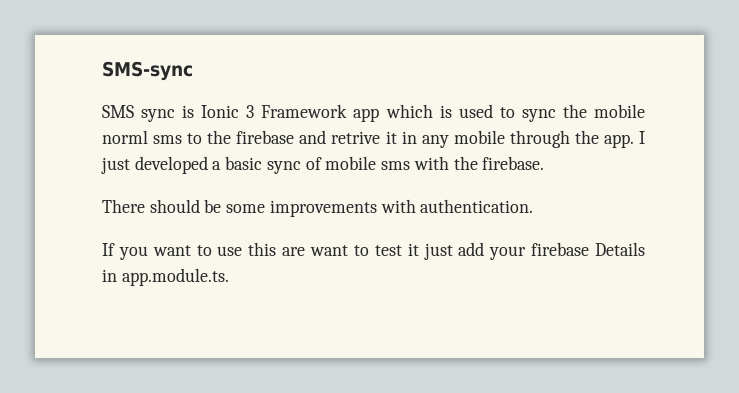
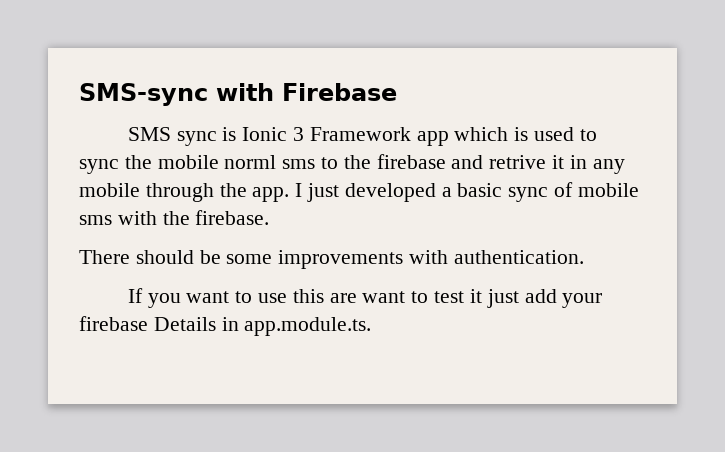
- SMS-sync
+ SMS-sync with Firebase

